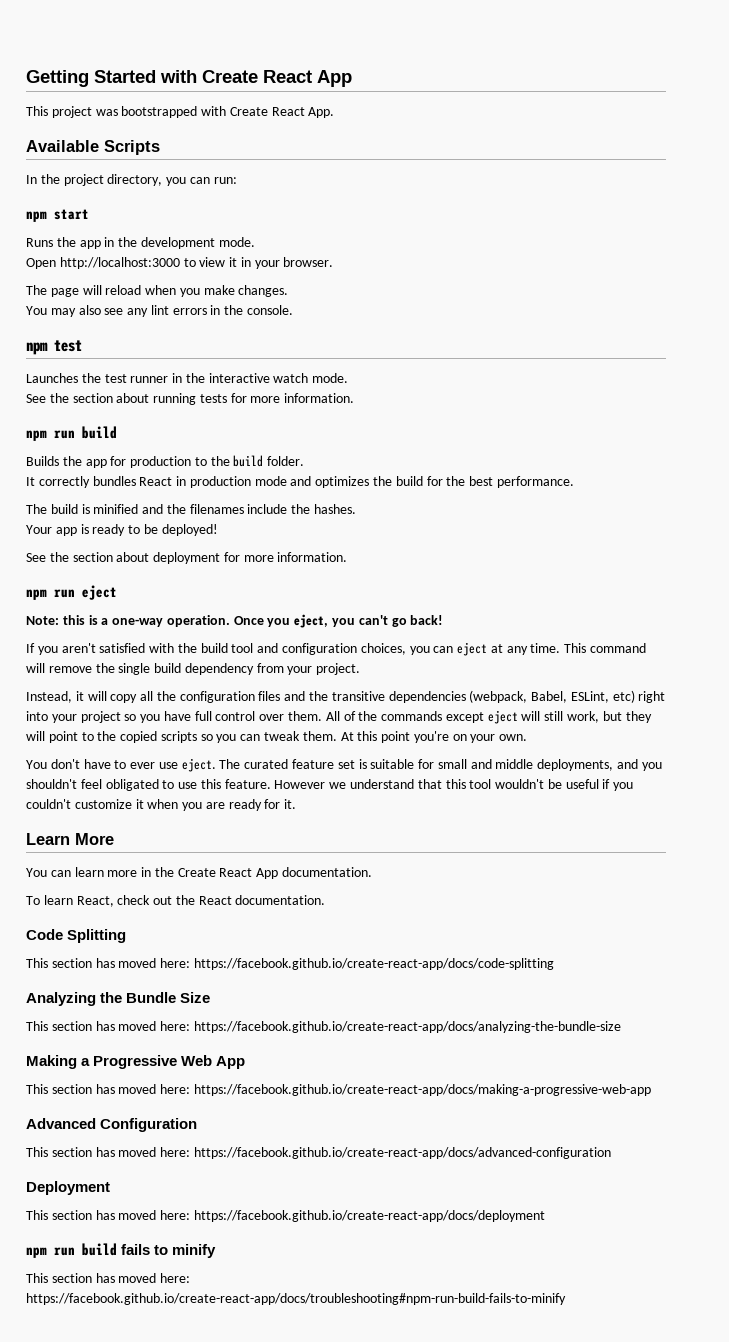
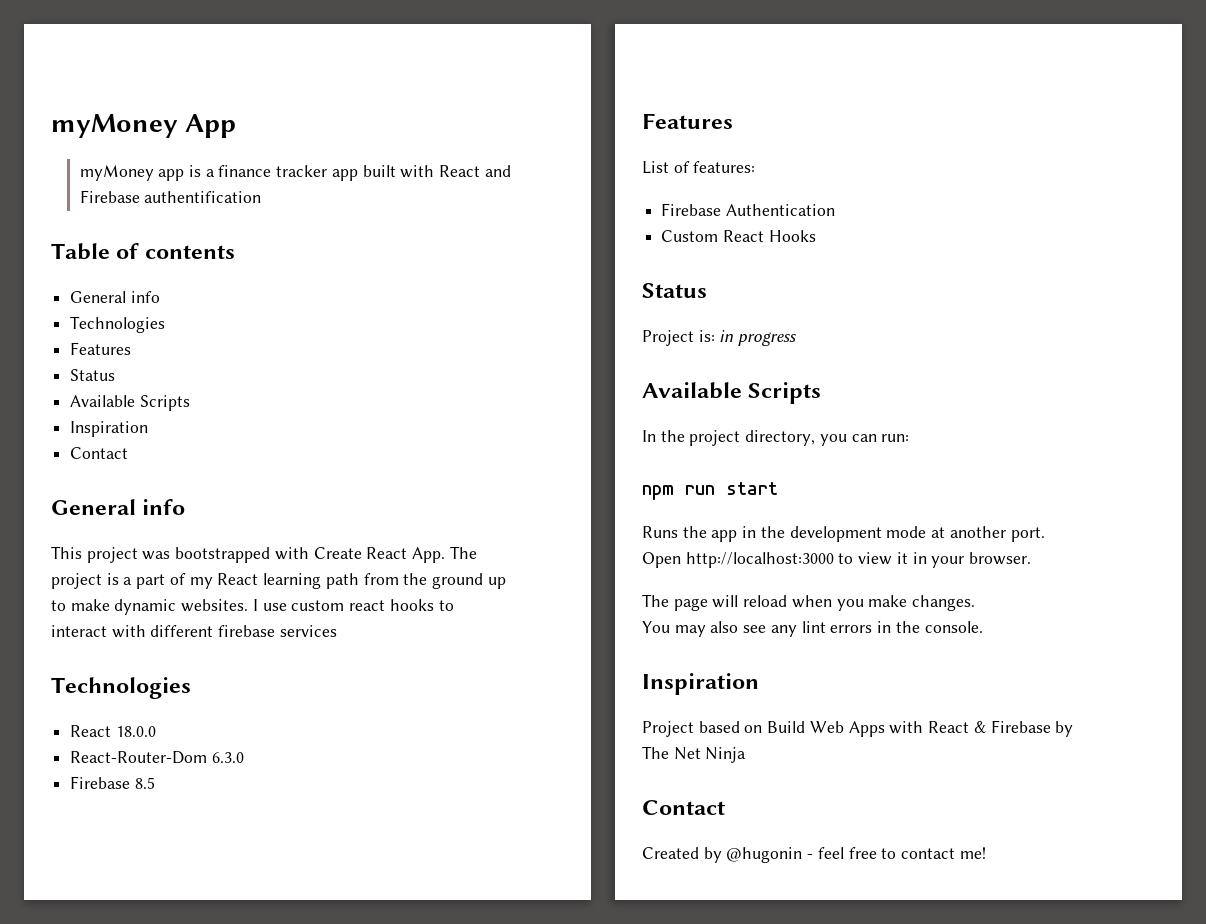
- Getting Started with Create React App
+ myMoney App
+ myMoney app is a finance tracker app built with React and Firebase authentification
+ Table of contents
+ General info
+ Technologies
+ Features
+ Status
+ Available Scripts
+ Inspiration
+ Contact
+ General info
- This project was bootstrapped with Create React App.
+ This project was bootstrapped with Create React App. The project is a part of my React learning path from the ground up to make dynamic websites. I use custom react hooks to interact with different firebase services
+ Technologies
+ React 18.0.0
+ React-Router-Dom 6.3.0
+ Firebase 8.5
+ Features
+ List of features:
+ Firebase Authentication
+ Custom React Hooks
+ Status
+ Project is: in progress
- npm start
+ npm run start
- Runs the app in the development mode.
+ Runs the app in the development mode at another port.
  You may also see any lint errors in the console.
- npm test
- Launches the test runner in the interactive watch mode.
- See the section about running tests for more information.
- npm run build
- Builds the app for production to the build folder.
- It correctly bundles React in production mode and optimizes the build for the best performance.
- The build is minified and the filenames include the hashes.
- Your app is ready to be deployed!
- See the section about deployment for more information.
- npm run eject
- Note: this is a one-way operation. Once you eject, you can't go back!
- If you aren't satisfied with the build tool and configuration choices, you can eject at any time. This command will remove the single build dependency from your project.
- Instead, it will copy all the configuration files and the transitive dependencies (webpack, Babel, ESLint, etc) right into your project so you have full control over them. All of the commands except eject will still work, but they will point to the copied scripts so you can tweak them. At this point you're on your own.
- You don't have to ever use eject. The curated feature set is suitable for small and middle deployments, and you shouldn't feel obligated to use this feature. However we understand that this tool wouldn't be useful if you couldn't customize it when you are ready for it.
- Learn More
- You can learn more in the Create React App documentation.
- To learn React, check out the React documentation.
- Code Splitting
- This section has moved here: https://facebook.github.io/create-react-app/docs/code-splitting
- Analyzing the Bundle Size
- This section has moved here: https://facebook.github.io/create-react-app/docs/analyzing-the-bundle-size
- Making a Progressive Web App
- This section has moved here: https://facebook.github.io/create-react-app/docs/making-a-progressive-web-app
- Advanced Configuration
- This section has moved here: https://facebook.github.io/create-react-app/docs/advanced-configuration
- Deployment
- This section has moved here: https://facebook.github.io/create-react-app/docs/deployment
- npm run build fails to minify
- This section has moved here: https://facebook.github.io/create-react-app/docs/troubleshooting#npm-run-build-fails-to-minify
+ Inspiration
+ Project based on Build Web Apps with React & Firebase by The Net Ninja
+ Contact
+ Created by @hugonin - feel free to contact me!

